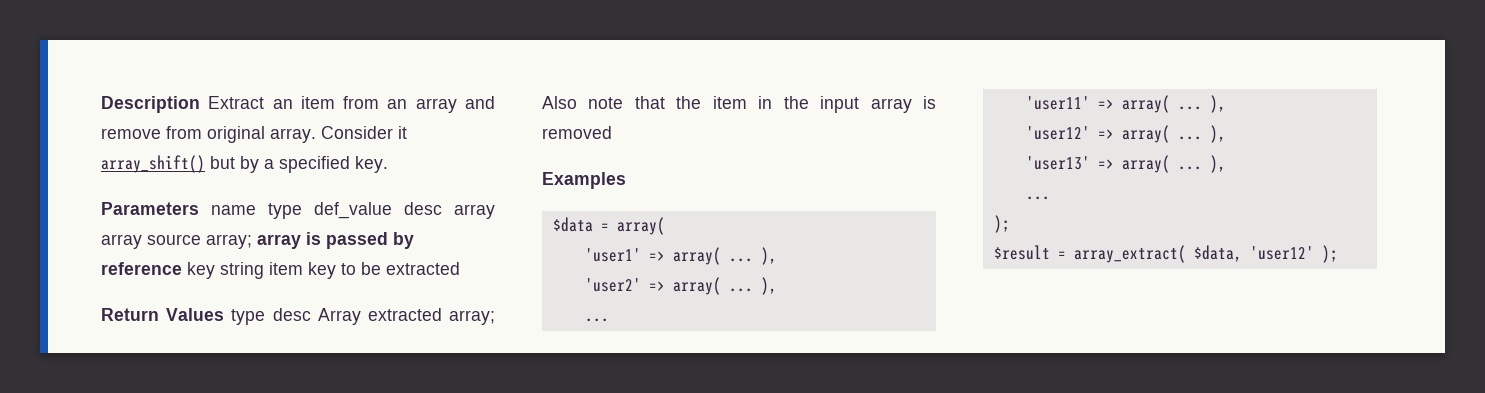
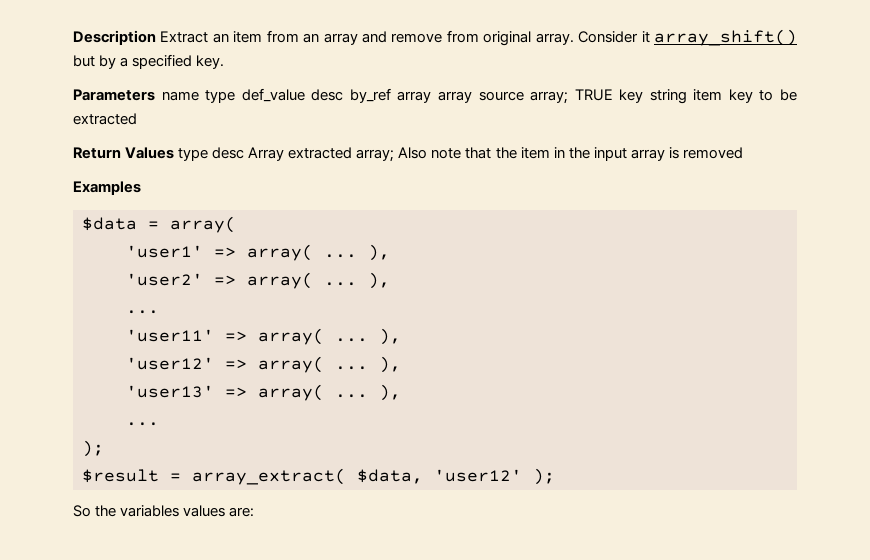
- Parameters name type def_value desc array array source array; array is passed by reference key string item key to be extracted
+ Parameters name type def_value desc by_ref array array source array; TRUE key string item key to be extracted
+ So the variables values are:

